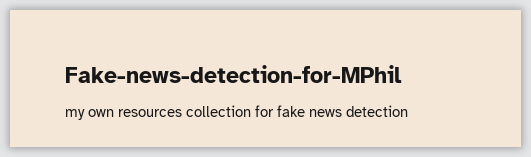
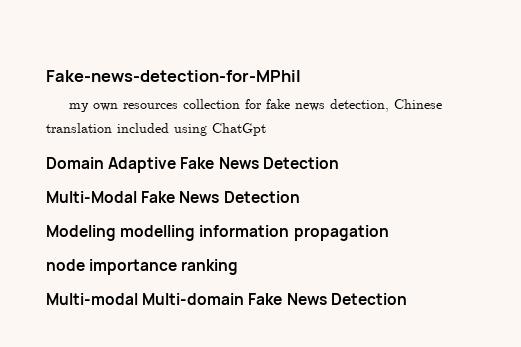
- my own resources collection for fake news detection
+ my own resources collection for fake news detection, Chinese translation included using ChatGpt
+ Domain Adaptive Fake News Detection
+ Multi-Modal Fake News Detection
+ Modeling modelling information propagation
+ node importance ranking
+ Multi-modal Multi-domain Fake News Detection

